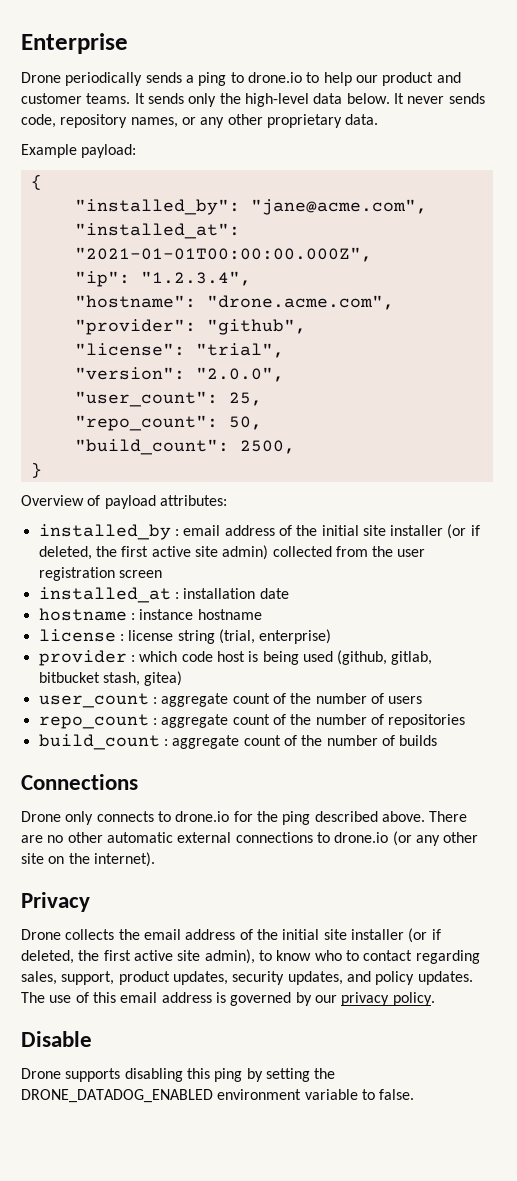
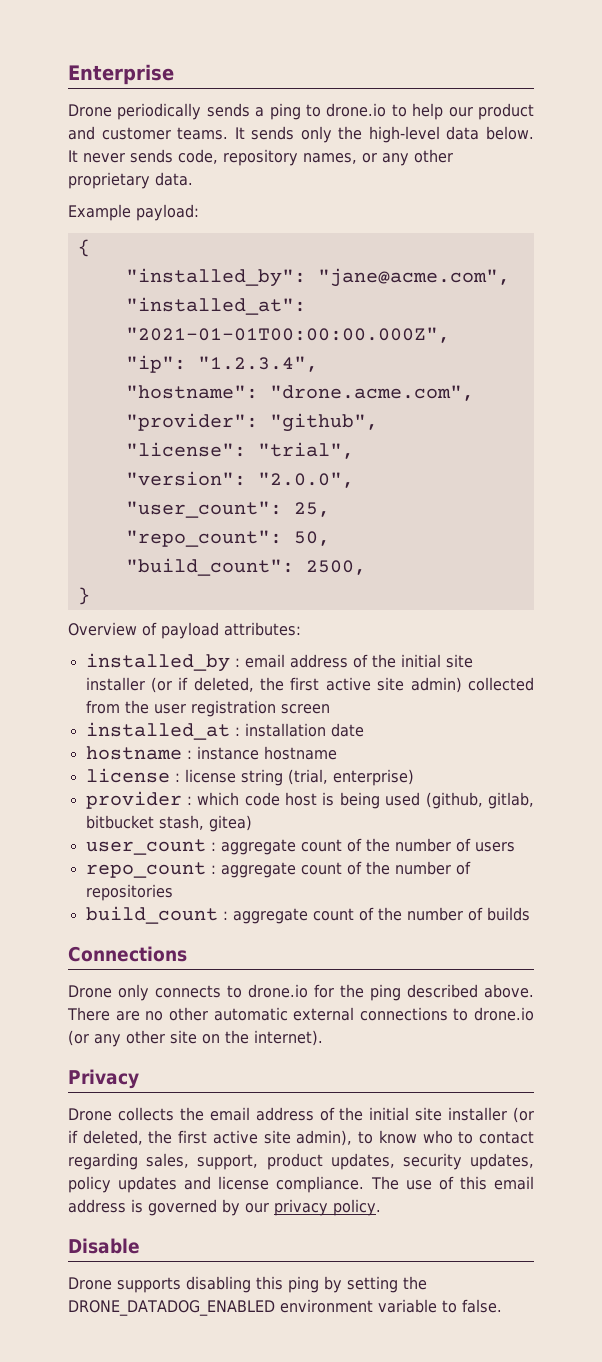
- Drone collects the email address of the initial site installer (or if deleted, the first active site admin), to know who to contact regarding sales, support, product updates, security updates, and policy updates.
+ Drone collects the email address of the initial site installer (or if deleted, the first active site admin), to know who to contact regarding sales, support, product updates, security updates, policy updates and license compliance.

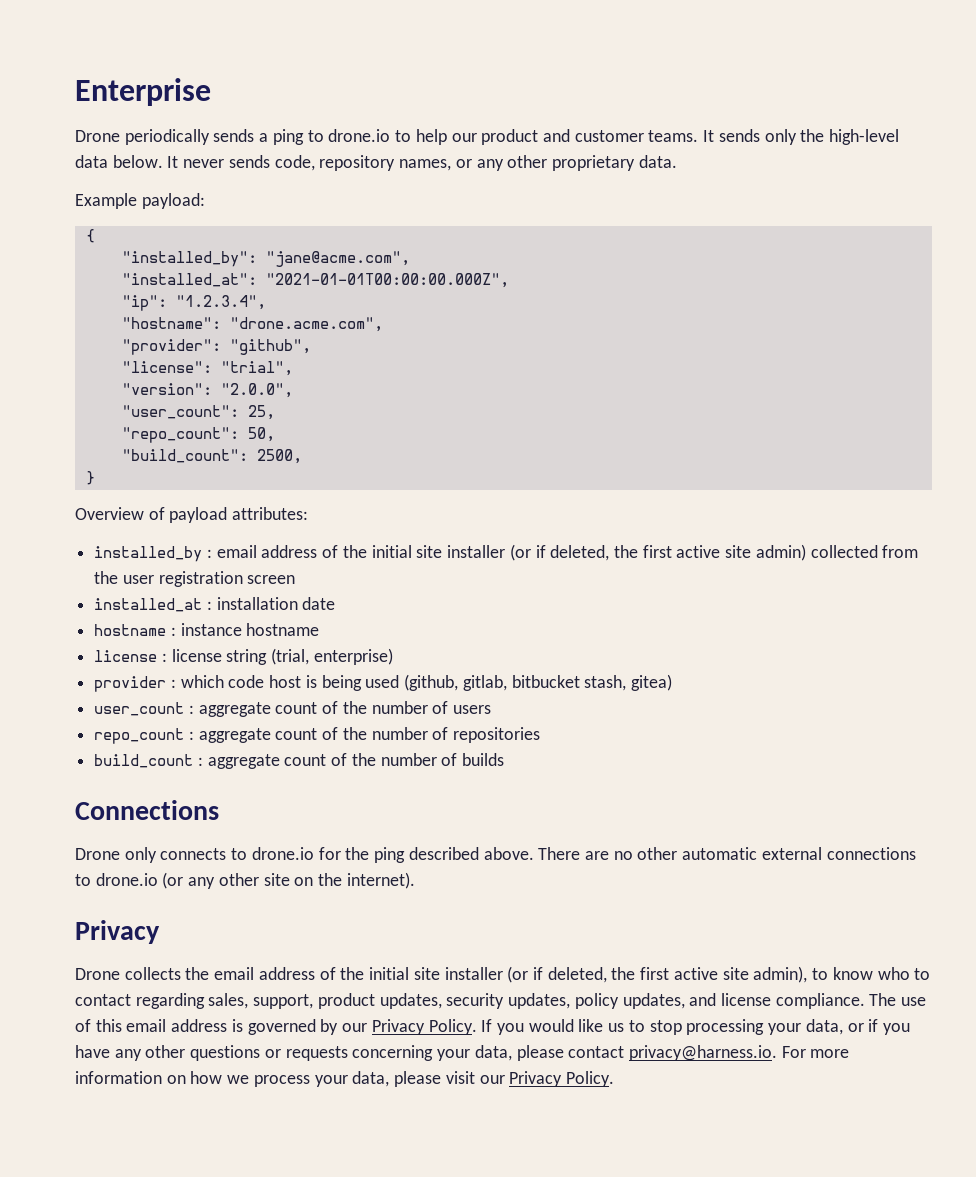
- Drone collects the email address of the initial site installer (or if deleted, the first active site admin), to know who to contact regarding sales, support, product updates, security updates, policy updates and license compliance.
+ Drone collects the email address of the initial site installer (or if deleted, the first active site admin), to know who to contact regarding sales, support, product updates, security updates, policy updates, and license compliance.
- The use of this email address is governed by our privacy policy.
- Disable
- Drone supports disabling this ping by setting the DRONE_DATADOG_ENABLED environment variable to false.
+ The use of this email address is governed by our Privacy Policy. If you would like us to stop processing your data, or if you have any other questions or requests concerning your data, please contact privacy@harness.io. For more information on how we process your data, please visit our Privacy Policy.

